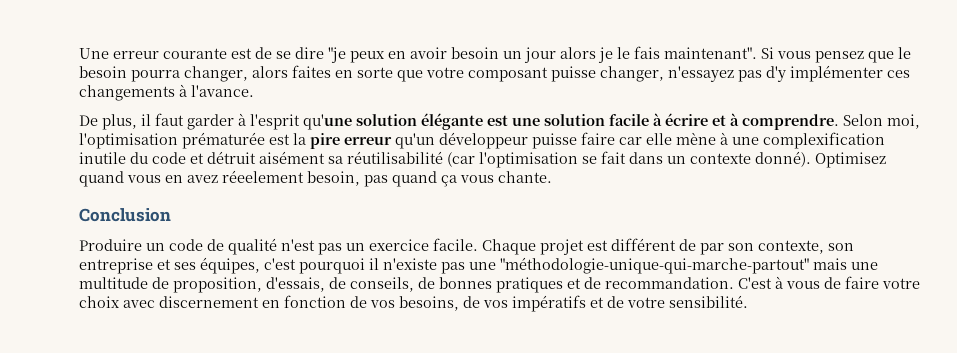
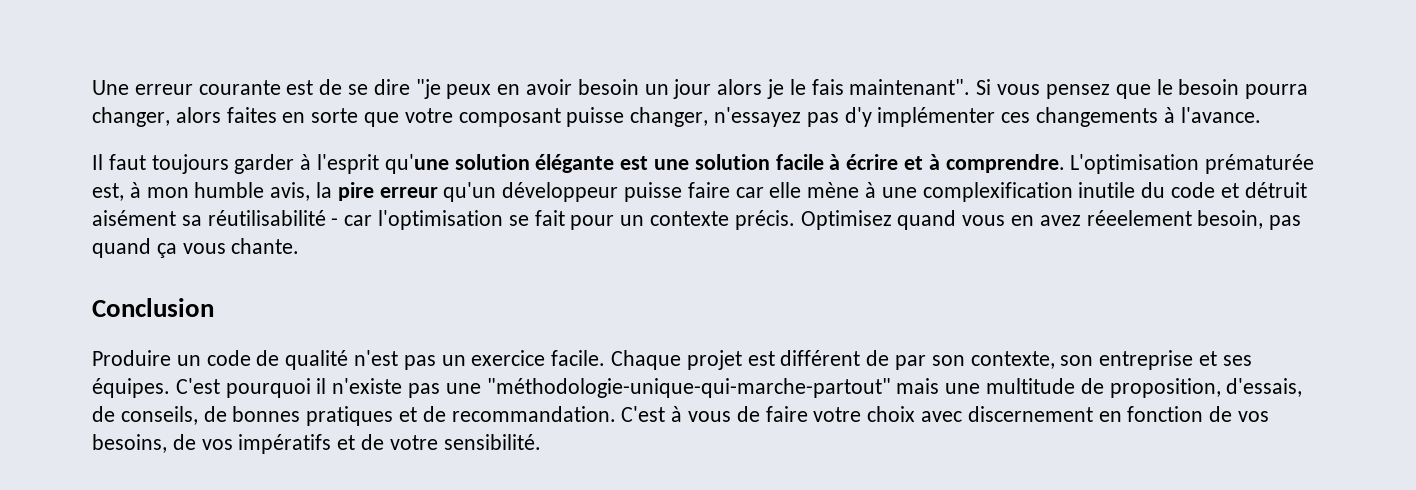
- De plus, il faut garder à l'esprit qu'une solution élégante est une solution facile à écrire et à comprendre.
+ Il faut toujours garder à l'esprit qu'une solution élégante est une solution facile à écrire et à comprendre.
- Selon moi, l'optimisation prématurée est la pire erreur qu'un développeur puisse faire car elle mène à une complexification inutile du code et détruit aisément sa réutilisabilité (car l'optimisation se fait dans un contexte donné).
+ L'optimisation prématurée est, à mon humble avis, la pire erreur qu'un développeur puisse faire car elle mène à une complexification inutile du code et détruit aisément sa réutilisabilité - car l'optimisation se fait pour un contexte précis.
- Chaque projet est différent de par son contexte, son entreprise et ses équipes, c'est pourquoi il n'existe pas une "méthodologie-unique-qui-marche-partout" mais une multitude de proposition, d'essais, de conseils, de bonnes pratiques et de recommandation.
+ Chaque projet est différent de par son contexte, son entreprise et ses équipes. C'est pourquoi il n'existe pas une "méthodologie-unique-qui-marche-partout" mais une multitude de proposition, d'essais, de conseils, de bonnes pratiques et de recommandation.

